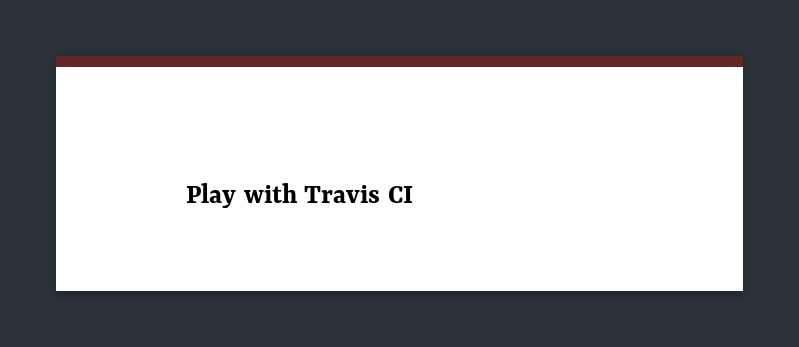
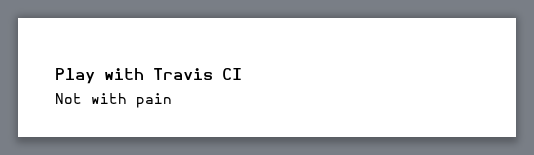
+ Not with pain

